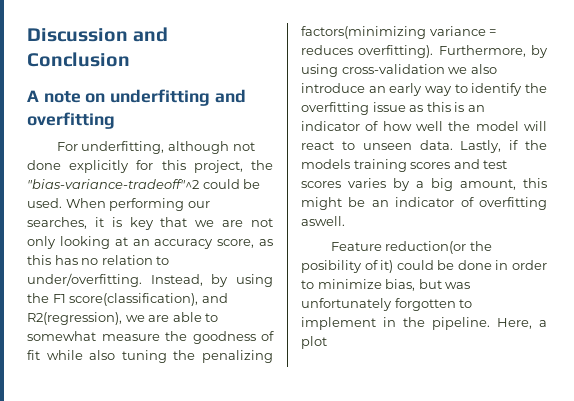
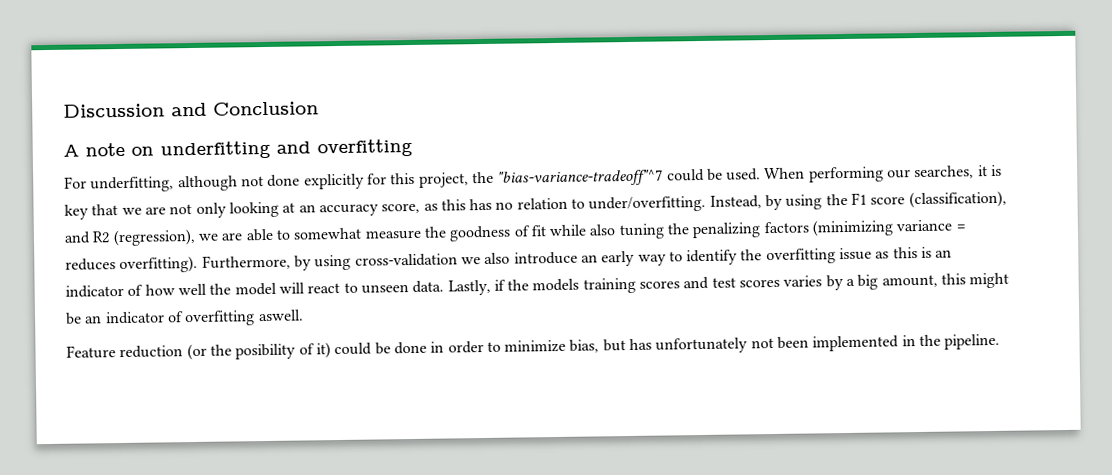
- For underfitting, although not done explicitly for this project, the "bias-variance-tradeoff"^2 could be used.
+ For underfitting, although not done explicitly for this project, the "bias-variance-tradeoff"^7 could be used.
- Instead, by using the F1 score(classification), and R2(regression), we are able to somewhat measure the goodness of fit while also tuning the penalizing factors(minimizing variance = reduces overfitting).
+ Instead, by using the F1 score (classification), and R2 (regression), we are able to somewhat measure the goodness of fit while also tuning the penalizing factors (minimizing variance = reduces overfitting).
- Feature reduction(or the posibility of it) could be done in order to minimize bias, but was unfortunately forgotten to implement in the pipeline. Here, a plot
+ Feature reduction (or the posibility of it) could be done in order to minimize bias, but has unfortunately not been implemented in the pipeline.

